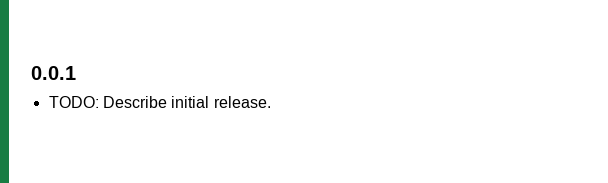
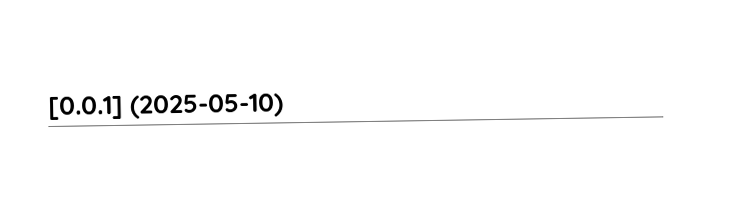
- 0.0.1
- TODO: Describe initial release.
+ [0.0.1] (2025-05-10)

